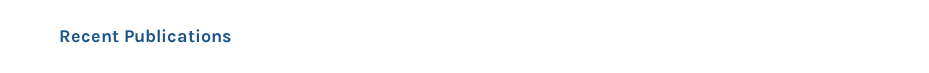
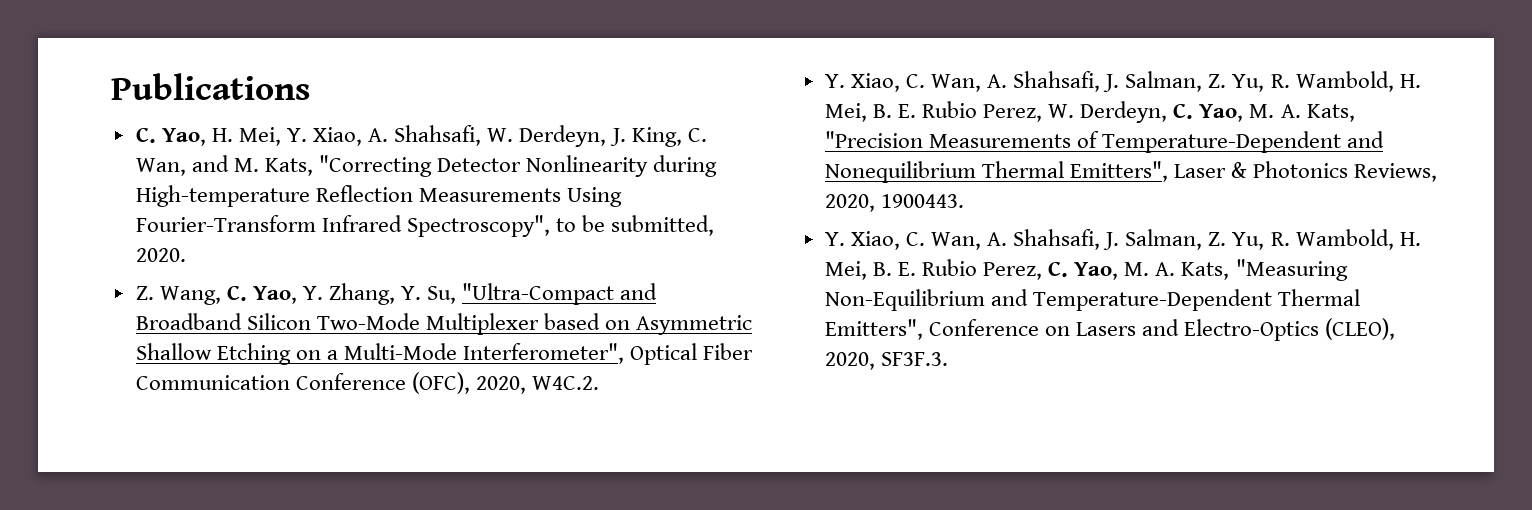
- Recent Publications
+ Publications
+ C. Yao, H. Mei, Y. Xiao, A. Shahsafi, W. Derdeyn, J. King, C. Wan, and M. Kats, "Correcting Detector Nonlinearity during High-temperature Reflection Measurements Using Fourier-Transform Infrared Spectroscopy", to be submitted, 2020.
+ Z. Wang, C. Yao, Y. Zhang, Y. Su, "Ultra-Compact and Broadband Silicon Two-Mode Multiplexer based on Asymmetric Shallow Etching on a Multi-Mode Interferometer", Optical Fiber Communication Conference (OFC), 2020, W4C.2.
+ Y. Xiao, C. Wan, A. Shahsafi, J. Salman, Z. Yu, R. Wambold, H. Mei, B. E. Rubio Perez, W. Derdeyn, C. Yao, M. A. Kats, "Precision Measurements of Temperature-Dependent and Nonequilibrium Thermal Emitters", Laser & Photonics Reviews, 2020, 1900443.
+ Y. Xiao, C. Wan, A. Shahsafi, J. Salman, Z. Yu, R. Wambold, H. Mei, B. E. Rubio Perez, C. Yao, M. A. Kats, "Measuring Non-Equilibrium and Temperature-Dependent Thermal Emitters", Conference on Lasers and Electro-Optics (CLEO), 2020, SF3F.3.

